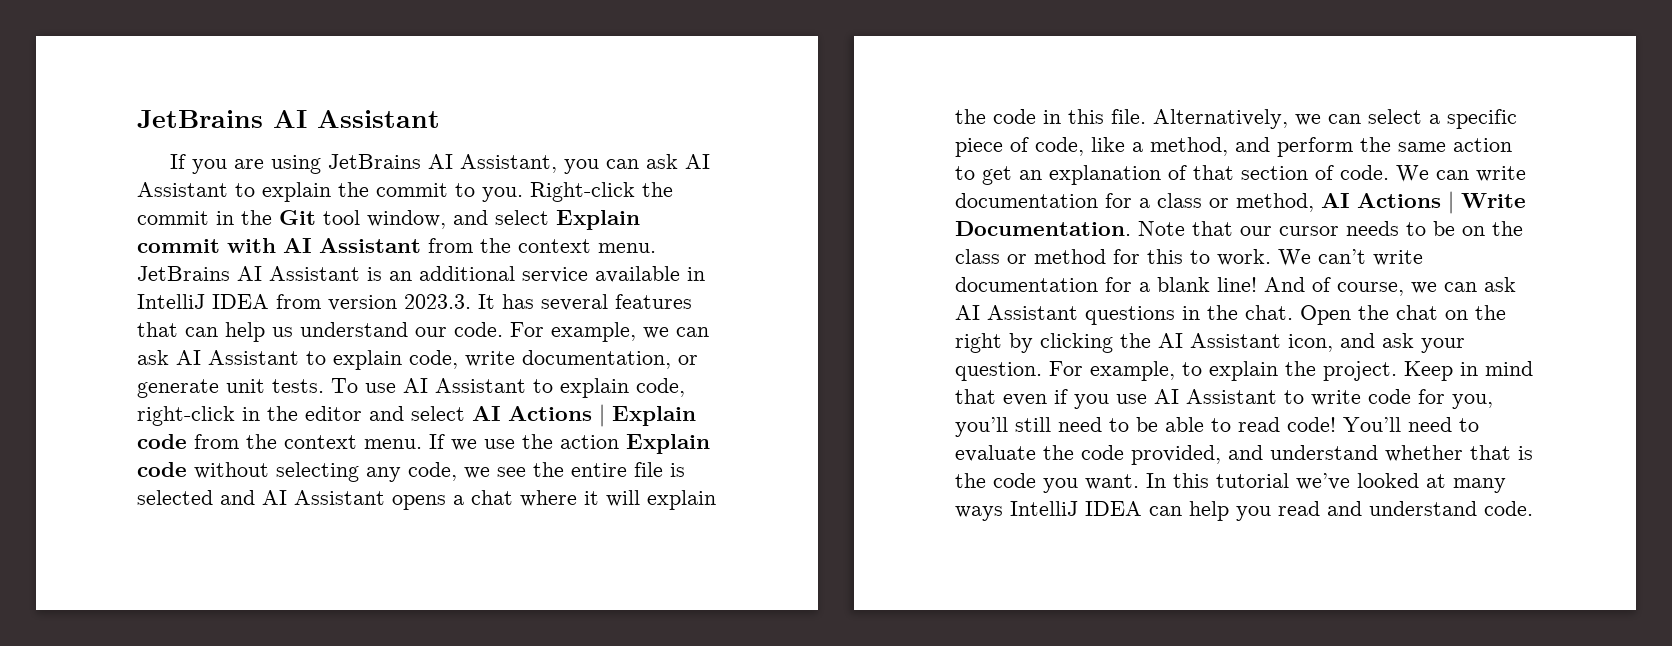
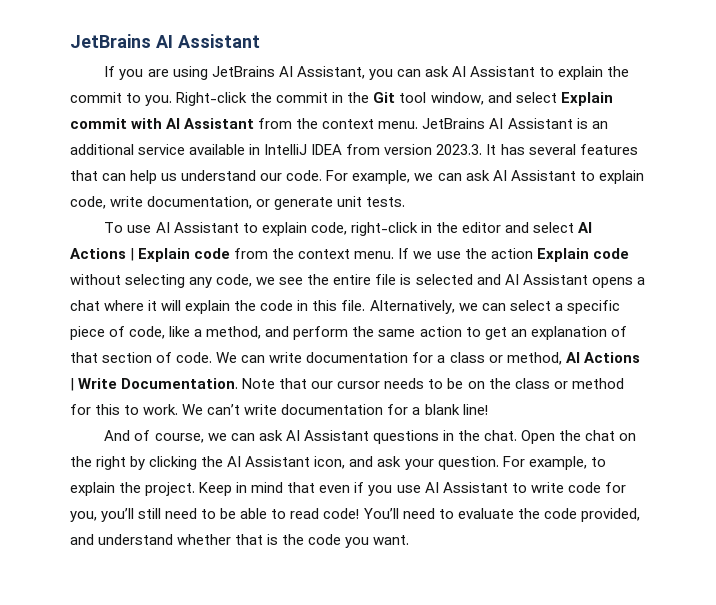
- For example, we can ask AI Assistant to explain code, write documentation, or generate unit tests. To use AI Assistant to explain code, right-click in the editor and select AI Actions | Explain code from the context menu.
+ For example, we can ask AI Assistant to explain code, write documentation, or generate unit tests.
+ To use AI Assistant to explain code, right-click in the editor and select AI Actions | Explain code from the context menu.
- We can’t write documentation for a blank line! And of course, we can ask AI Assistant questions in the chat.
+ We can’t write documentation for a blank line!
+ And of course, we can ask AI Assistant questions in the chat.
- In this tutorial we’ve looked at many ways IntelliJ IDEA can help you read and understand code.

